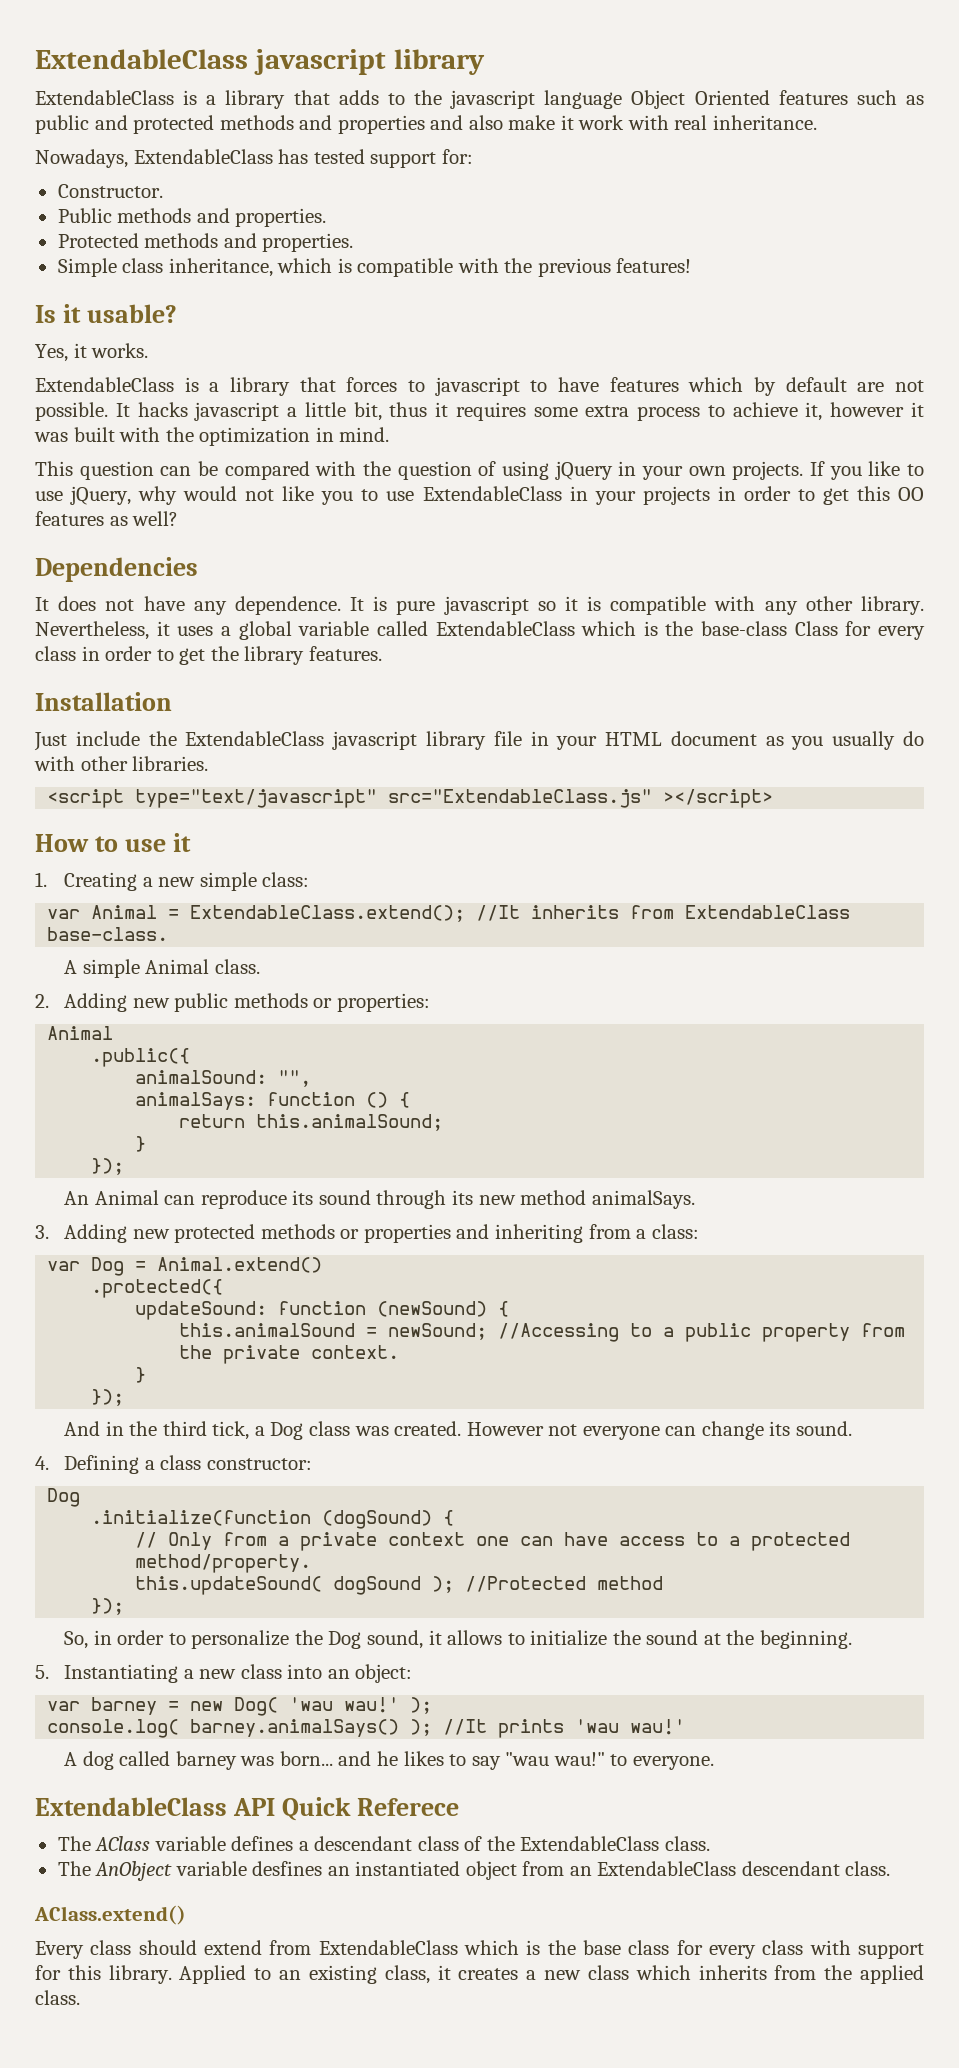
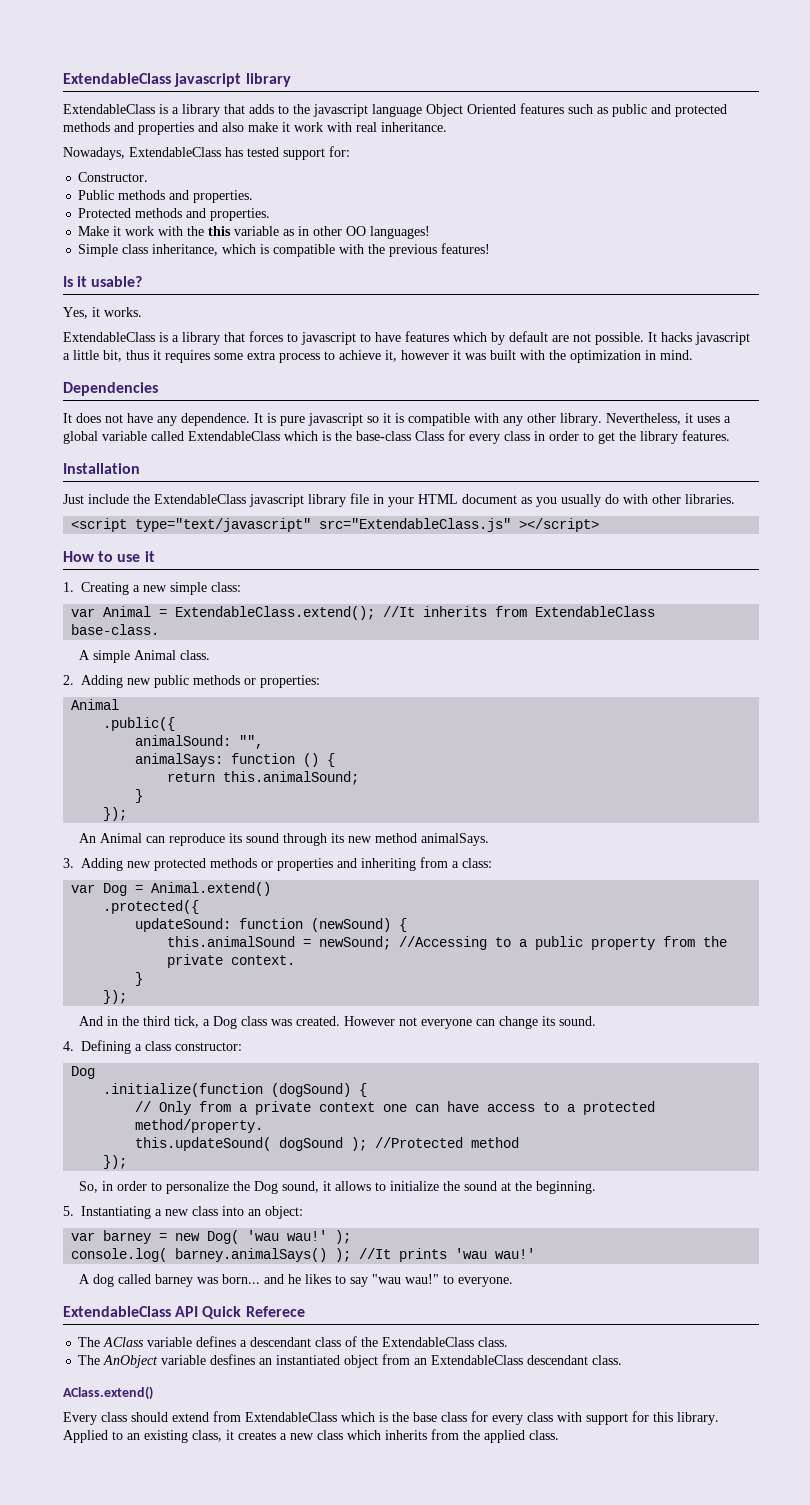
+ Make it work with the this variable as in other OO languages!
- This question can be compared with the question of using jQuery in your own projects. If you like to use jQuery, why would not like you to use ExtendableClass in your projects in order to get this OO features as well?

